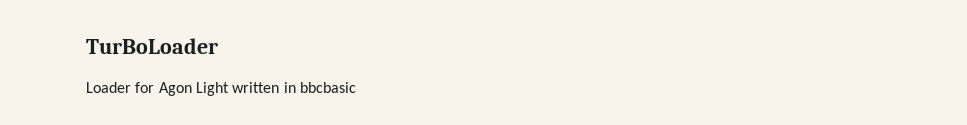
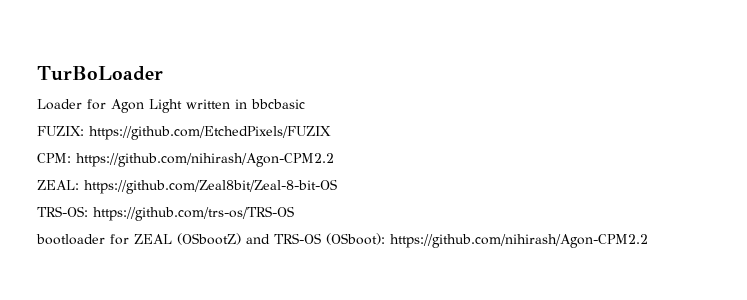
+ FUZIX: https://github.com/EtchedPixels/FUZIX
+ CPM: https://github.com/nihirash/Agon-CPM2.2
+ ZEAL: https://github.com/Zeal8bit/Zeal-8-bit-OS
+ TRS-OS: https://github.com/trs-os/TRS-OS
+ bootloader for ZEAL (OSbootZ) and TRS-OS (OSboot): https://github.com/nihirash/Agon-CPM2.2

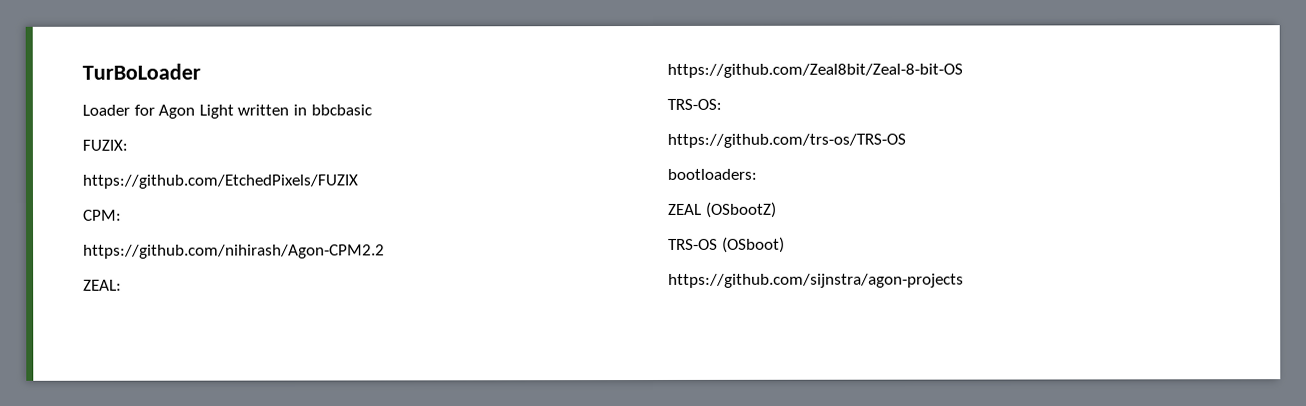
- FUZIX: https://github.com/EtchedPixels/FUZIX
+ FUZIX:
+ https://github.com/EtchedPixels/FUZIX
- CPM: https://github.com/nihirash/Agon-CPM2.2
+ CPM:
+ https://github.com/nihirash/Agon-CPM2.2
- ZEAL: https://github.com/Zeal8bit/Zeal-8-bit-OS
+ ZEAL:
+ https://github.com/Zeal8bit/Zeal-8-bit-OS
- TRS-OS: https://github.com/trs-os/TRS-OS
+ TRS-OS:
+ https://github.com/trs-os/TRS-OS
- bootloader for ZEAL (OSbootZ) and TRS-OS (OSboot): https://github.com/nihirash/Agon-CPM2.2
+ bootloaders:
+ ZEAL (OSbootZ)
+ TRS-OS (OSboot)
+ https://github.com/sijnstra/agon-projects

